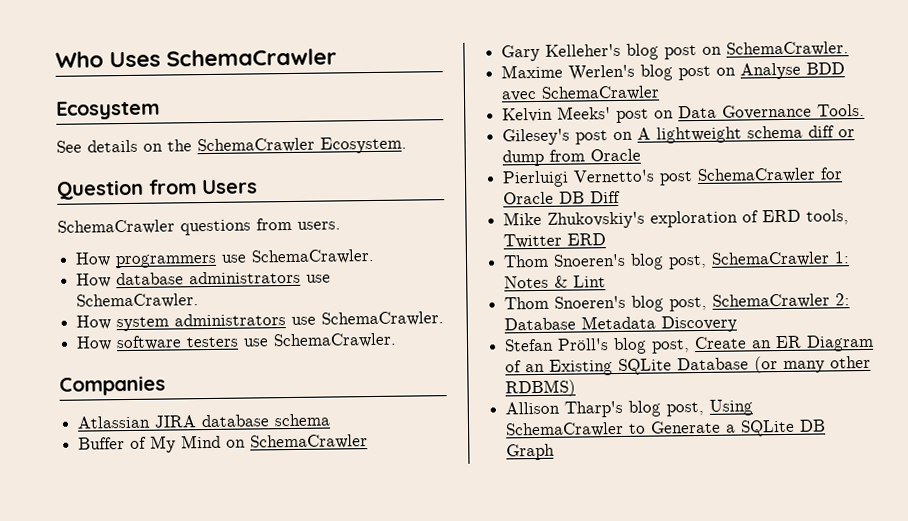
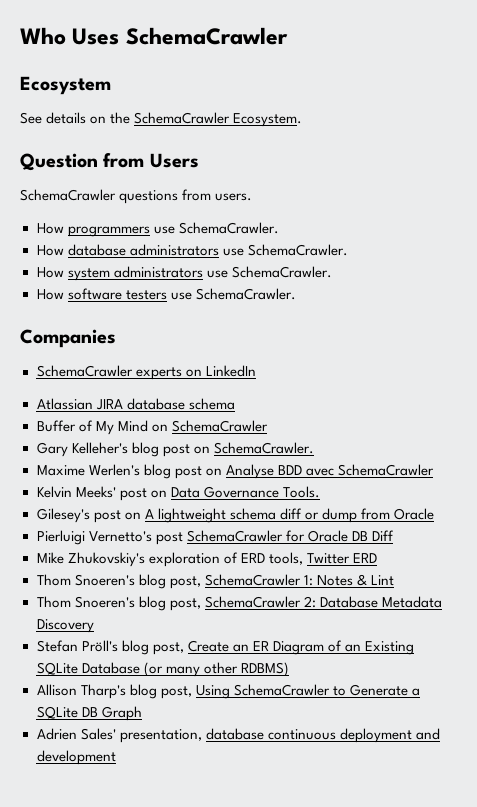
+ SchemaCrawler experts on LinkedIn
+ Adrien Sales' presentation, database continuous deployment and development

